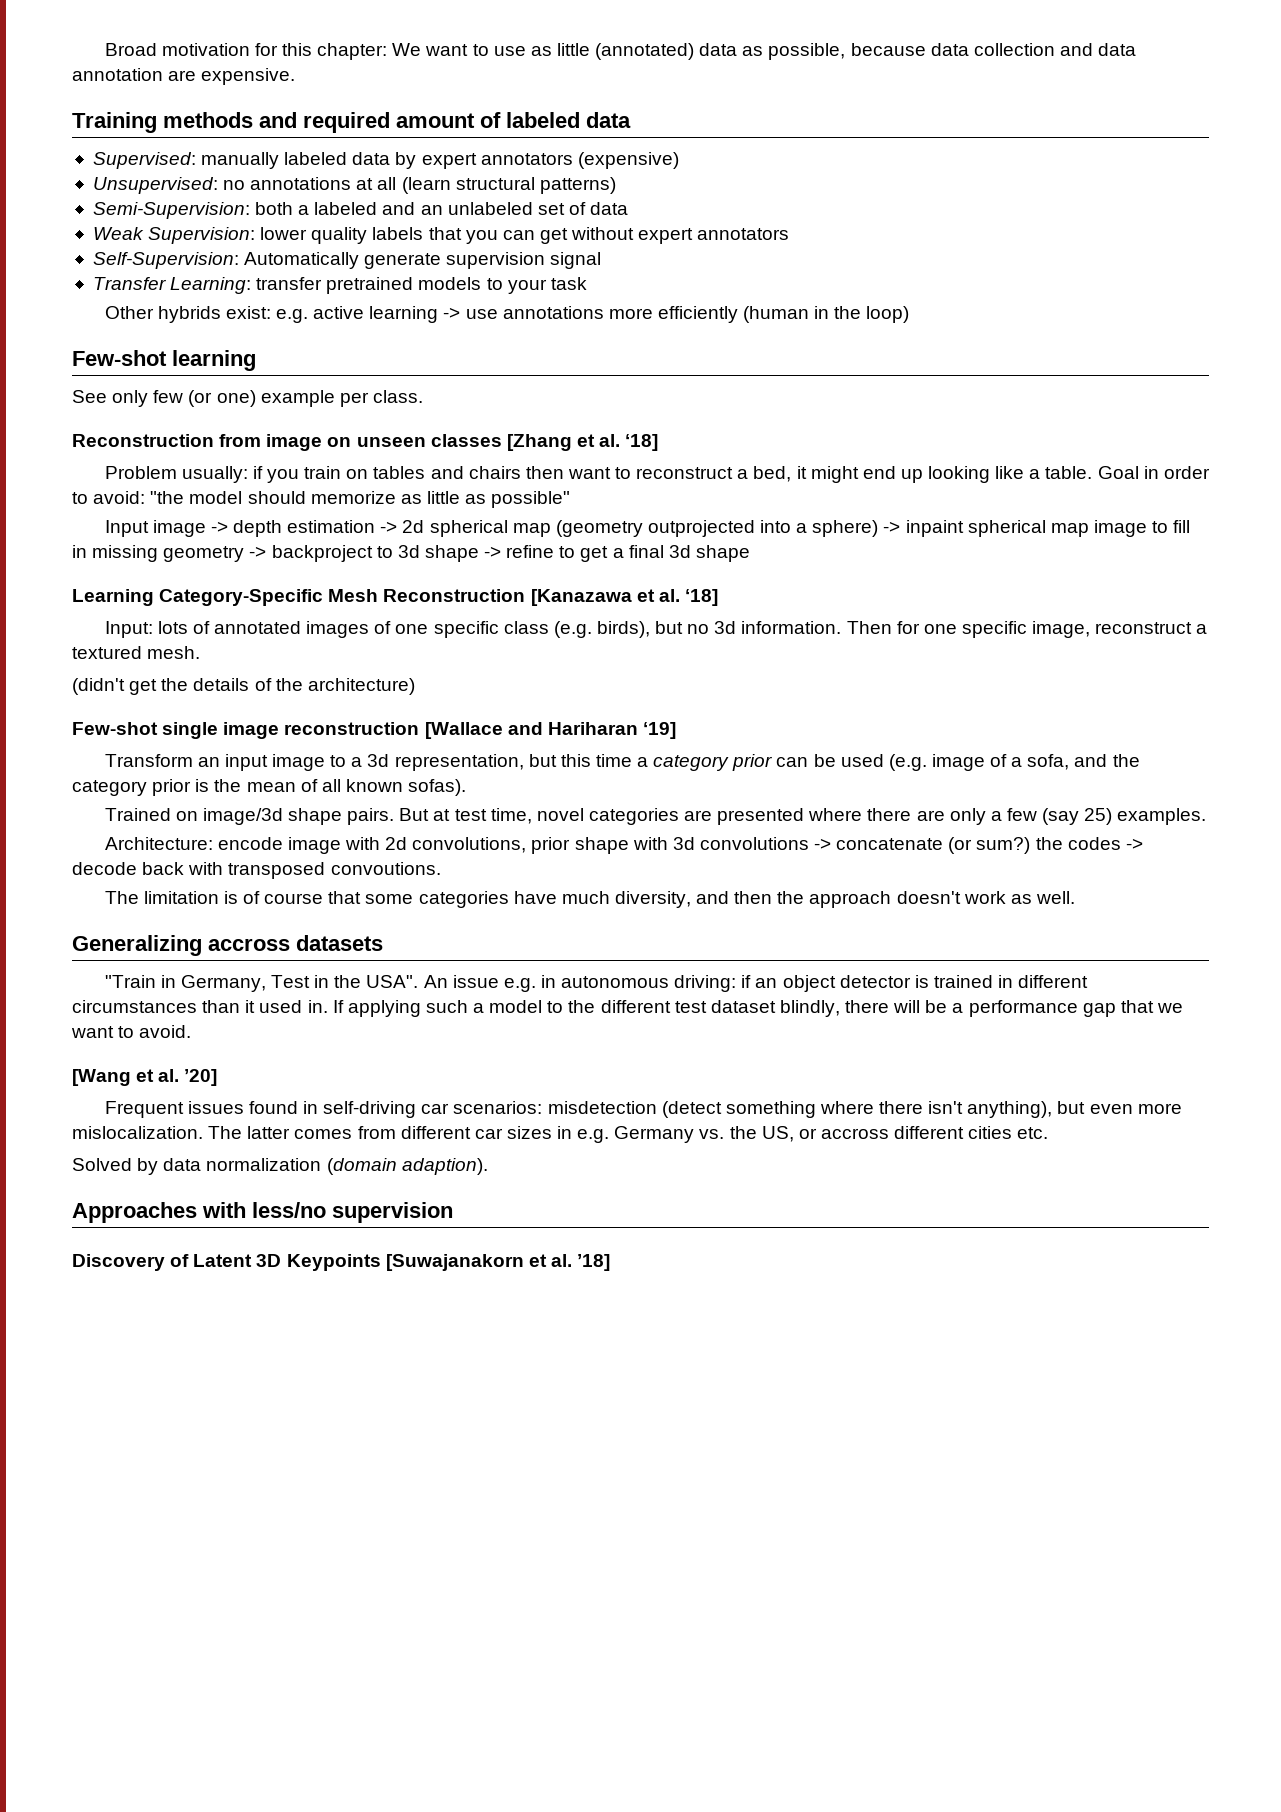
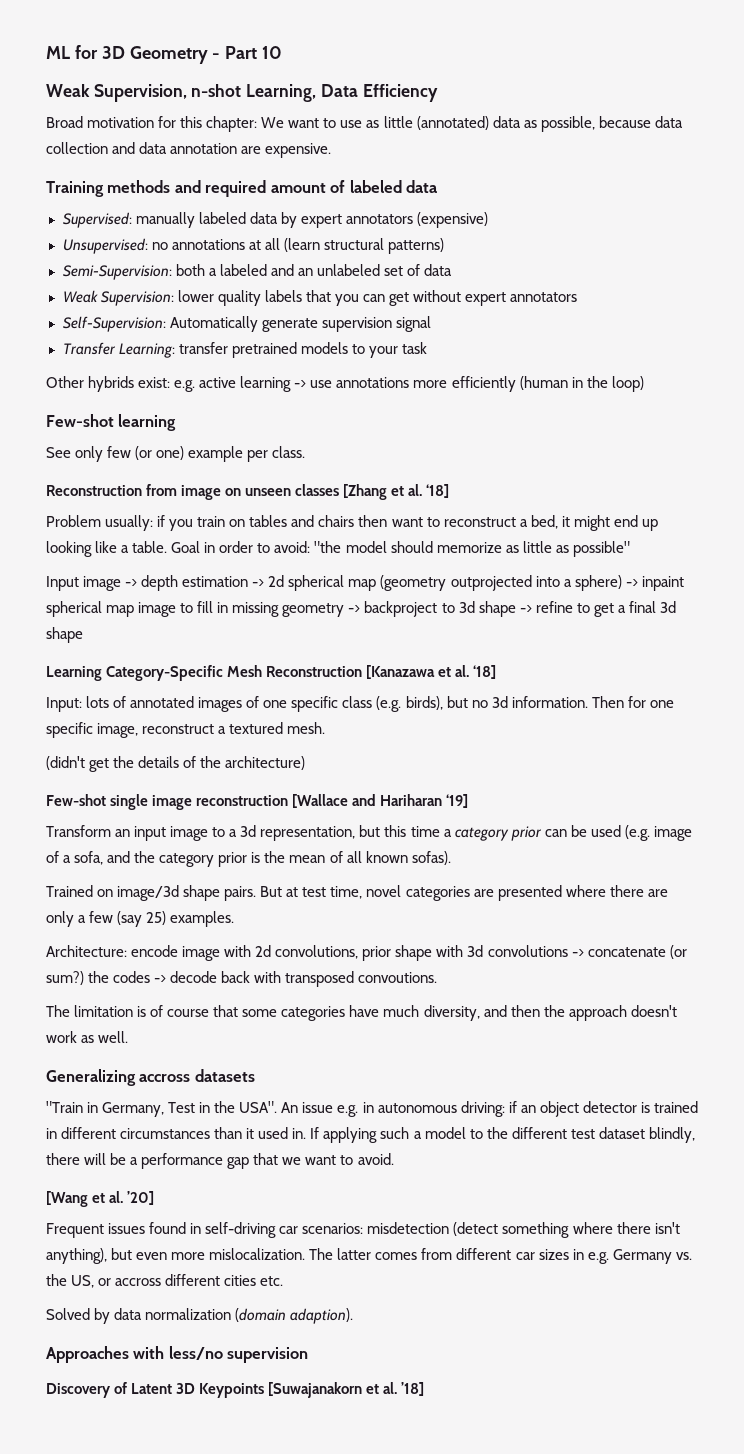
+ ML for 3D Geometry - Part 10
+ Weak Supervision, n-shot Learning, Data Efficiency

